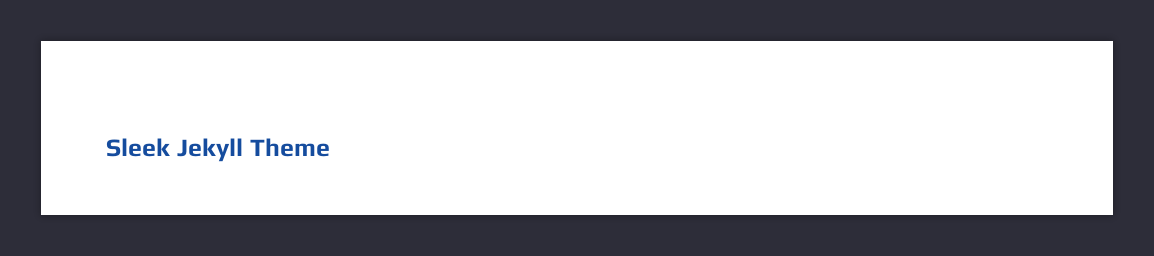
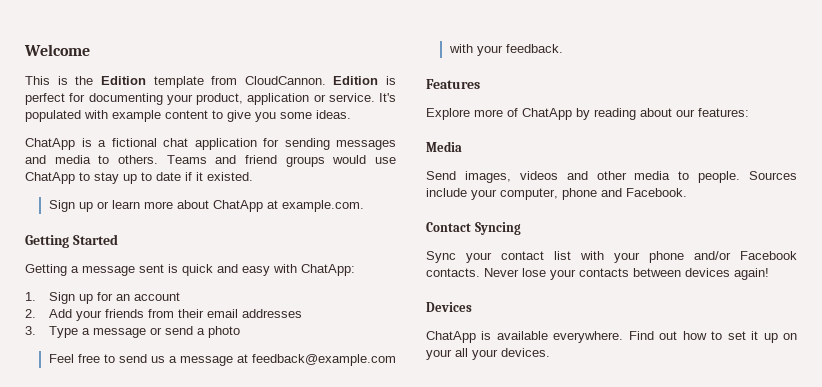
- Sleek Jekyll Theme
+ Welcome
+ This is the Edition template from CloudCannon. Edition is perfect for documenting your product, application or service. It's populated with example content to give you some ideas.
+ ChatApp is a fictional chat application for sending messages and media to others. Teams and friend groups would use ChatApp to stay up to date if it existed.
+ Sign up or learn more about ChatApp at example.com.
+ Getting Started
+ Getting a message sent is quick and easy with ChatApp:
+ 1. Sign up for an account
+ 2. Add your friends from their email addresses
+ 3. Type a message or send a photo
+ Feel free to send us a message at feedback@example.com with your feedback.
+ Features
+ Explore more of ChatApp by reading about our features:
+ Media
+ Send images, videos and other media to people. Sources include your computer, phone and Facebook.
+ Contact Syncing
+ Sync your contact list with your phone and/or Facebook contacts. Never lose your contacts between devices again!
+ Devices
+ ChatApp is available everywhere. Find out how to set it up on your all your devices.

